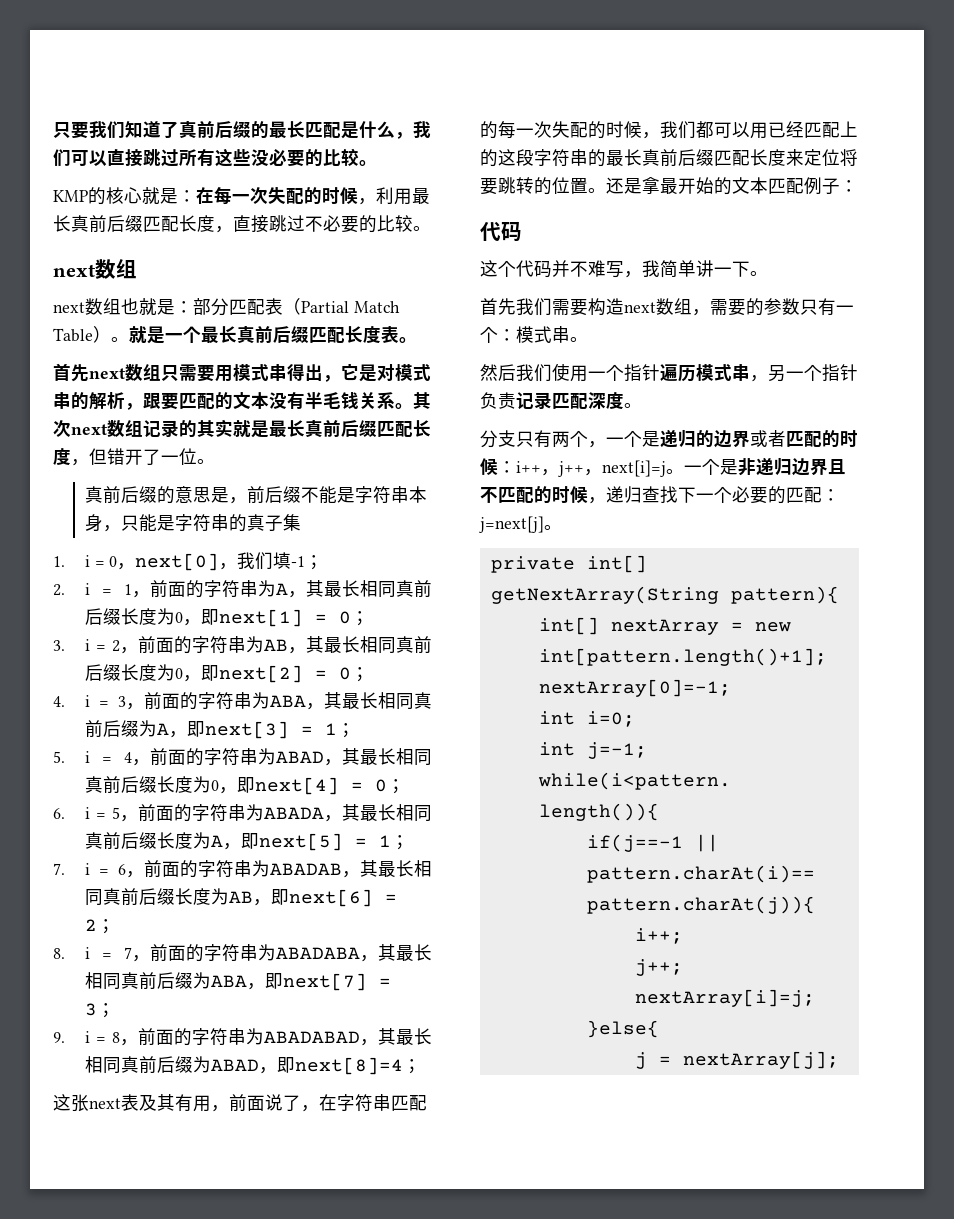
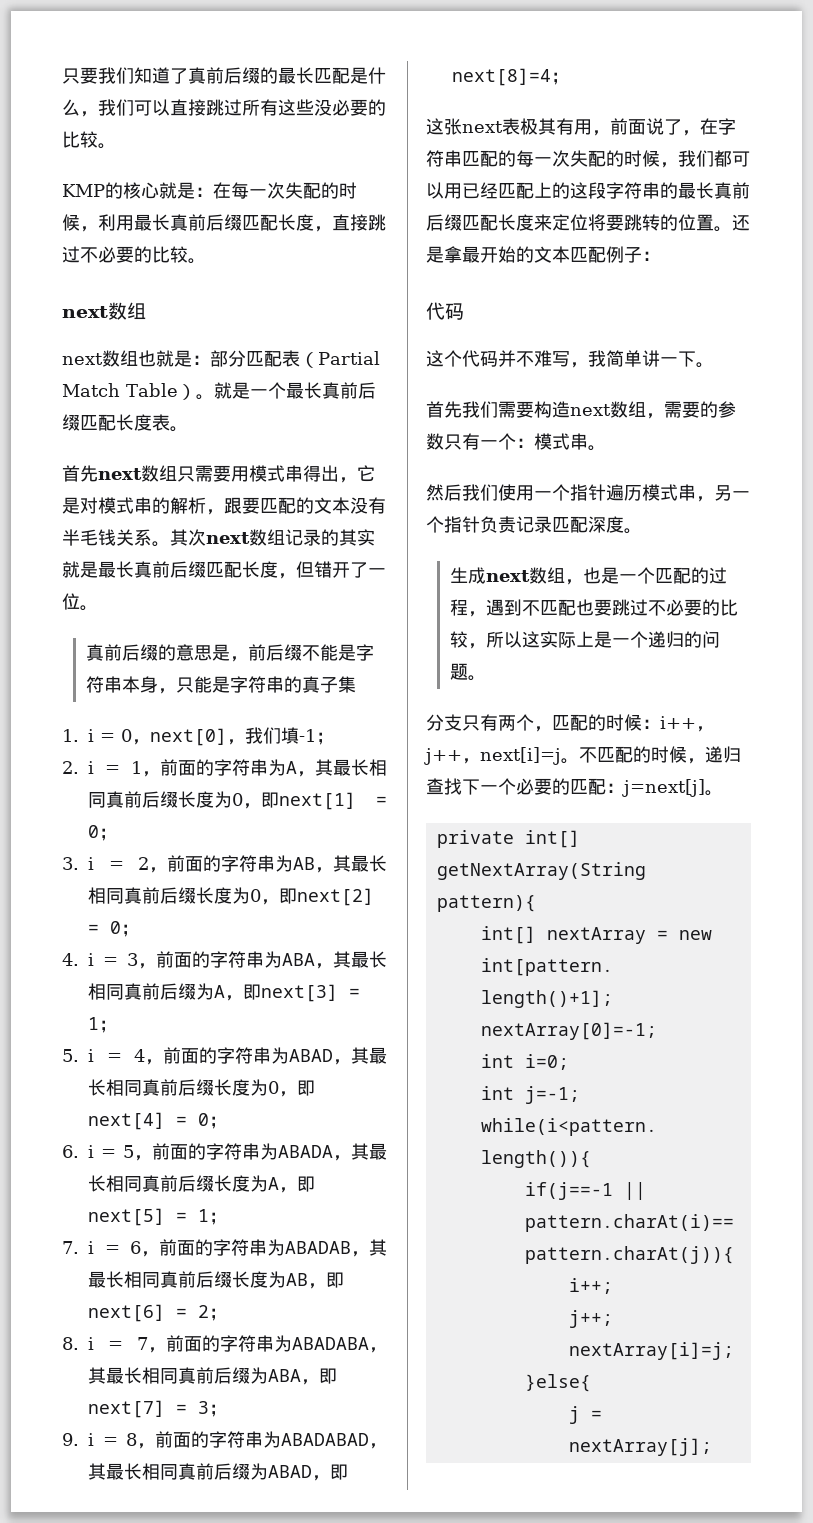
- 这张next表及其有用，前面说了，在字符串匹配的每一次失配的时候，我们都可以用已经匹配上的这段字符串的最长真前后缀匹配长度来定位将要跳转的位置。
+ 这张next表极其有用，前面说了，在字符串匹配的每一次失配的时候，我们都可以用已经匹配上的这段字符串的最长真前后缀匹配长度来定位将要跳转的位置。
+ 生成next数组，也是一个匹配的过程，遇到不匹配也要跳过不必要的比较，所以这实际上是一个递归的问题。
- 分支只有两个，一个是递归的边界或者匹配的时候：i++，j++，next[i]=j。
+ 分支只有两个，匹配的时候：i++，j++，next[i]=j。
- 一个是非递归边界且不匹配的时候，递归查找下一个必要的匹配：j=next[j]。
+ 不匹配的时候，递归查找下一个必要的匹配：j=next[j]。

